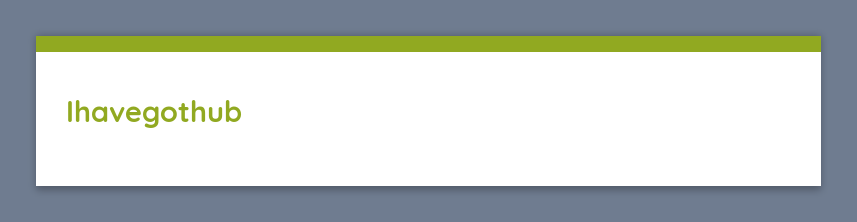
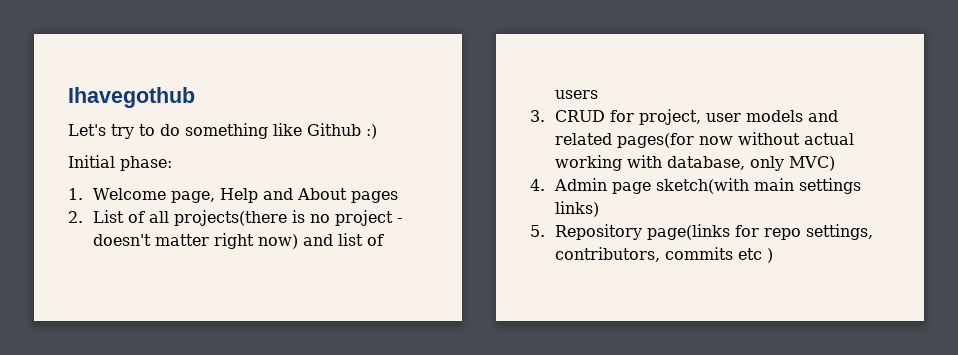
+ Let's try to do something like Github :)
+ Initial phase:
+ 1. Welcome page, Help and About pages
+ 2. List of all projects(there is no project - doesn't matter right now) and list of users
+ 3. CRUD for project, user models and related pages(for now without actual working with database, only MVC)
+ 4. Admin page sketch(with main settings links)
+ 5. Repository page(links for repo settings, contributors, commits etc )

